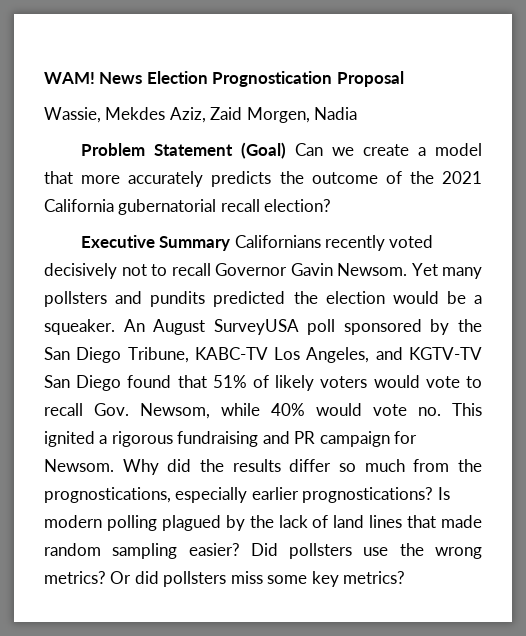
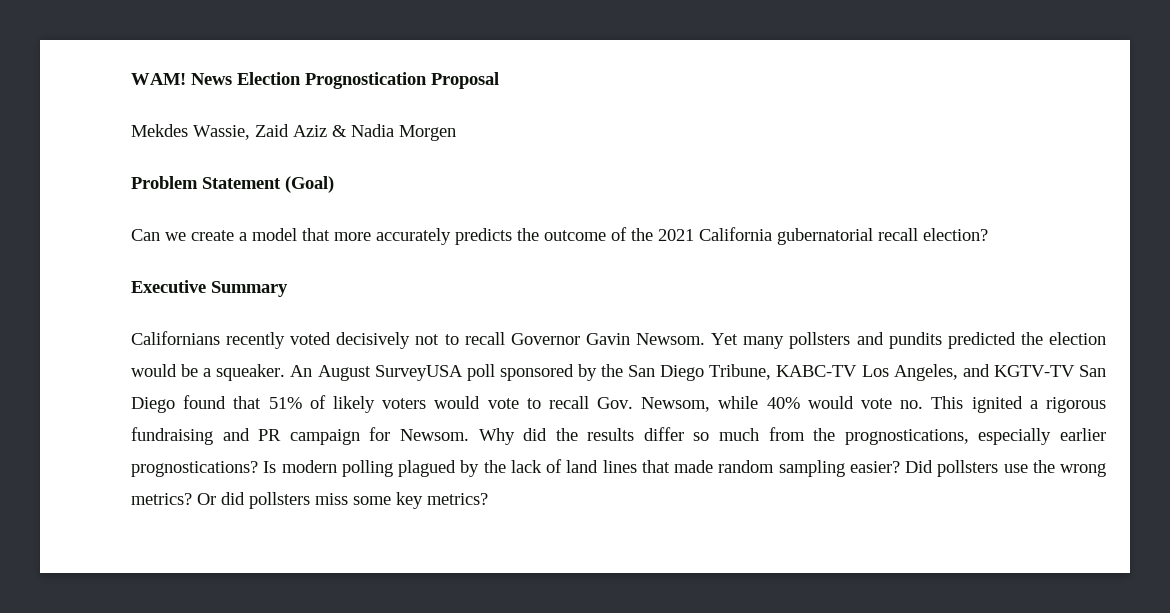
- Wassie, Mekdes Aziz, Zaid Morgen, Nadia
+ Mekdes Wassie, Zaid Aziz & Nadia Morgen
- Problem Statement (Goal) Can we create a model that more accurately predicts the outcome of the 2021 California gubernatorial recall election?
+ Problem Statement (Goal)
+ Can we create a model that more accurately predicts the outcome of the 2021 California gubernatorial recall election?
- Executive Summary Californians recently voted decisively not to recall Governor Gavin Newsom.
+ Executive Summary
+ Californians recently voted decisively not to recall Governor Gavin Newsom.

